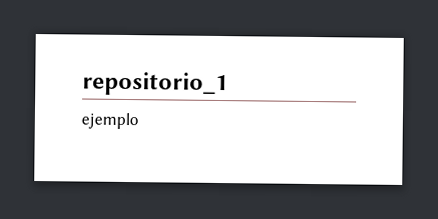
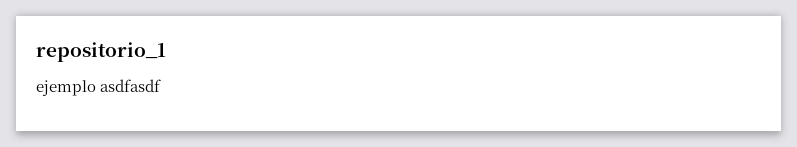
- ejemplo
+ ejemplo asdfasdf

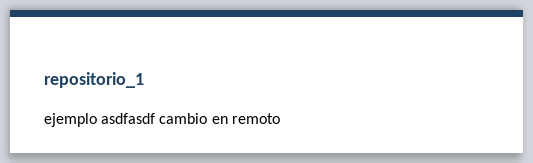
- ejemplo asdfasdf
+ ejemplo asdfasdf cambio en remoto

